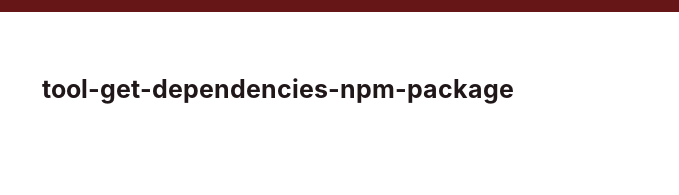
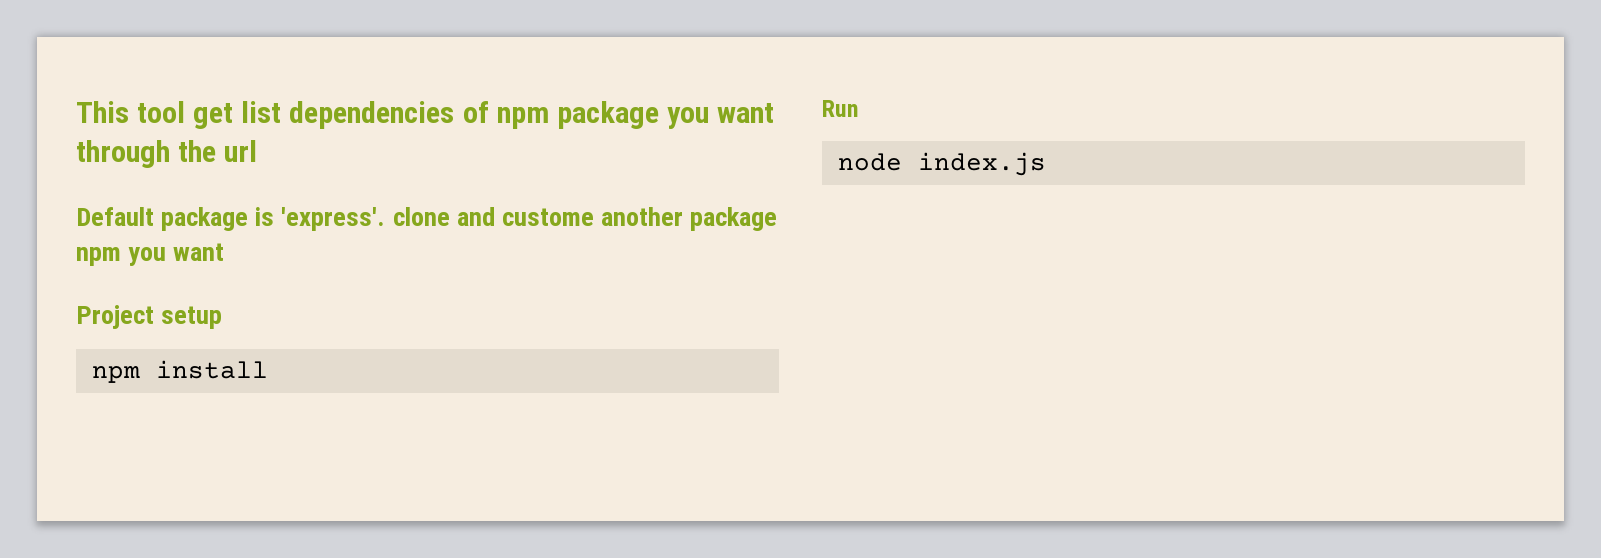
- tool-get-dependencies-npm-package
+ This tool get list dependencies of npm package you want through the url
+ Default package is 'express'. clone and custome another package npm you want
+ Project setup
+ npm install
+ Run
+ node index.js

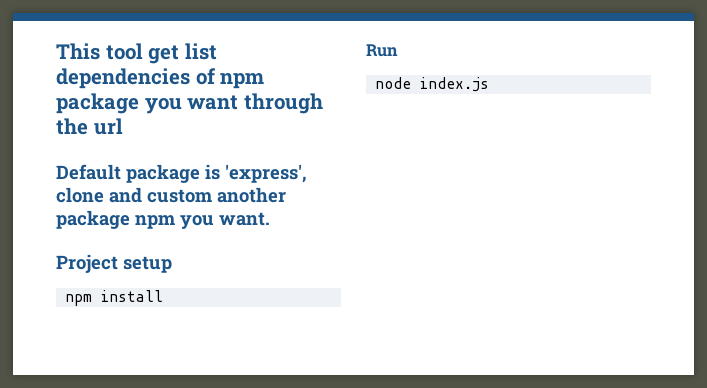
- Default package is 'express'. clone and custome another package npm you want
+ Default package is 'express', clone and custom another package npm you want.

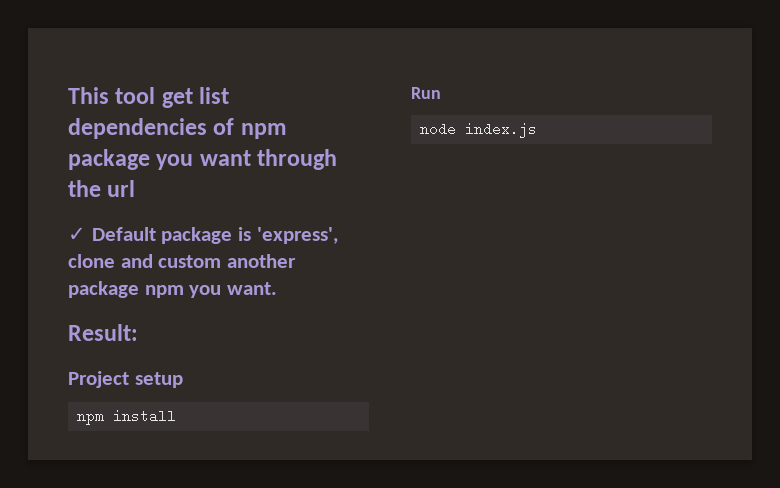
- Default package is 'express', clone and custom another package npm you want.
+ ✓ Default package is 'express', clone and custom another package npm you want.
+ Result:

